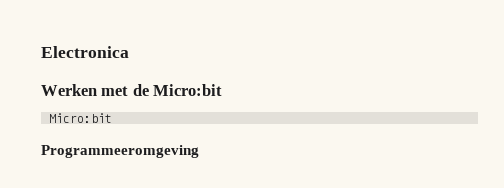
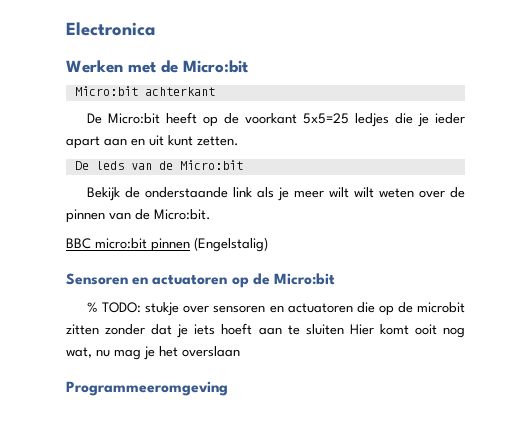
  Werken met de Micro:bit
- Micro:bit
+ Micro:bit achterkant
+ De Micro:bit heeft op de voorkant 5x5=25 ledjes die je ieder apart aan en uit kunt zetten.
+ De leds van de Micro:bit
+ Bekijk de onderstaande link als je meer wilt wilt weten over de pinnen van de Micro:bit.
+ BBC micro:bit pinnen (Engelstalig)
+ Sensoren en actuatoren op de Micro:bit
+ % TODO: stukje over sensoren en actuatoren die op de microbit zitten zonder dat je iets hoeft aan te sluiten Hier komt ooit nog wat, nu mag je het overslaan

